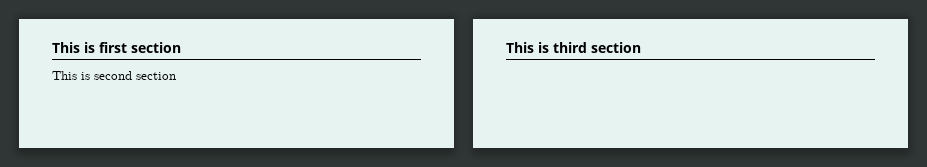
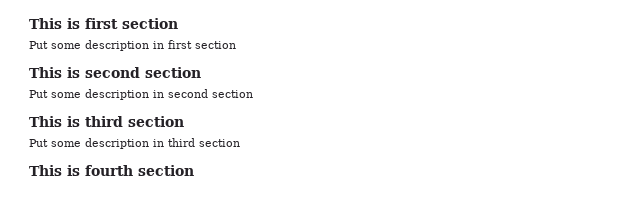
+ Put some description in first section
  This is second section
+ Put some description in second section
  This is third section
+ Put some description in third section
+ This is fourth section

